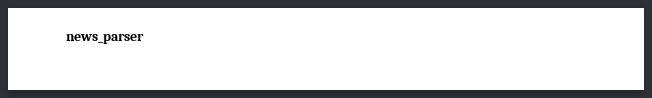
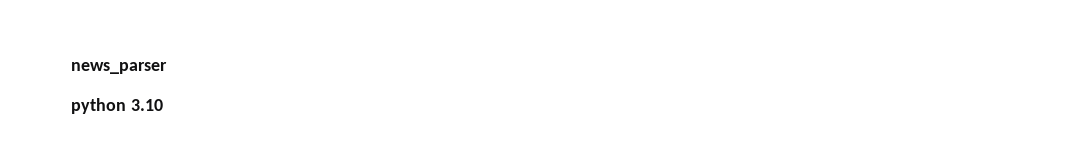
+ python 3.10

